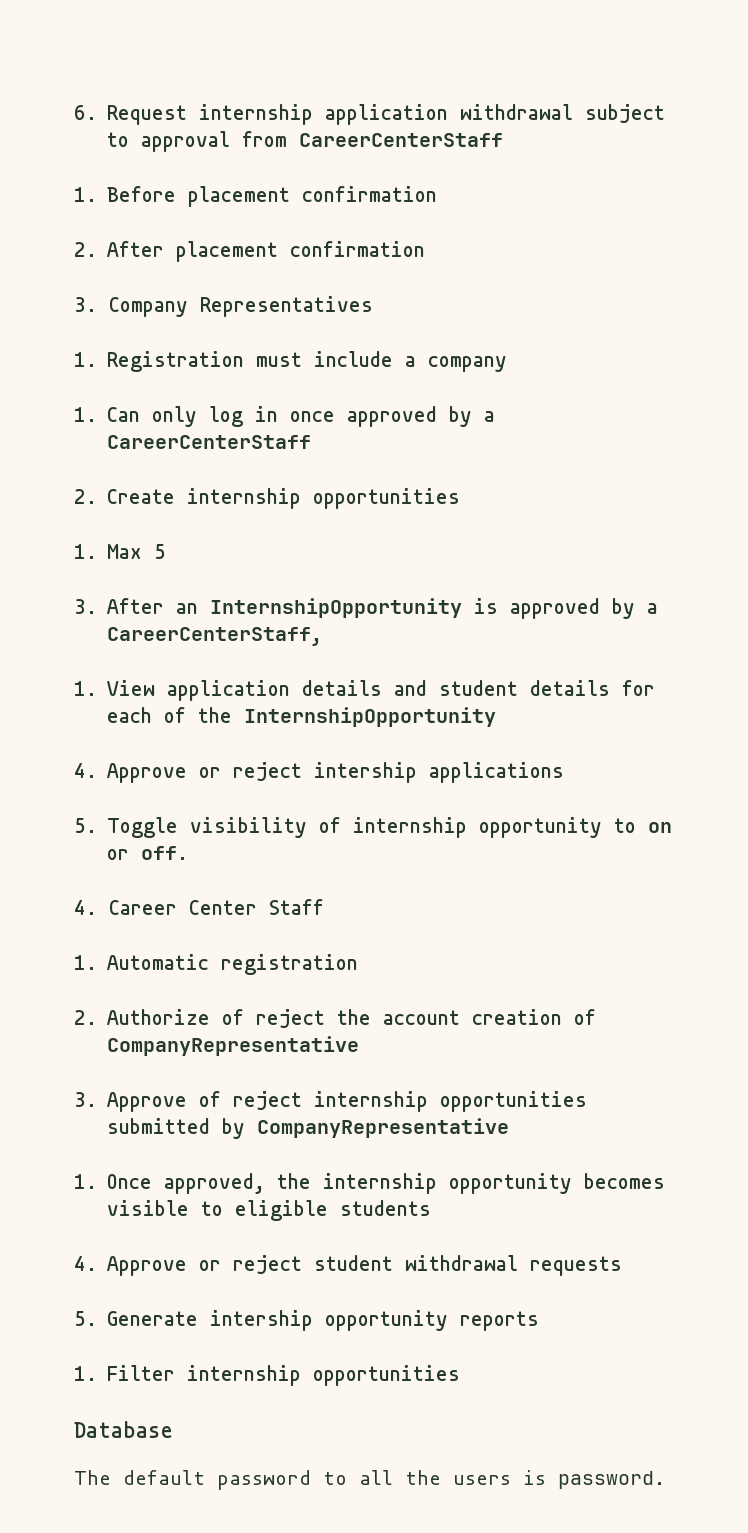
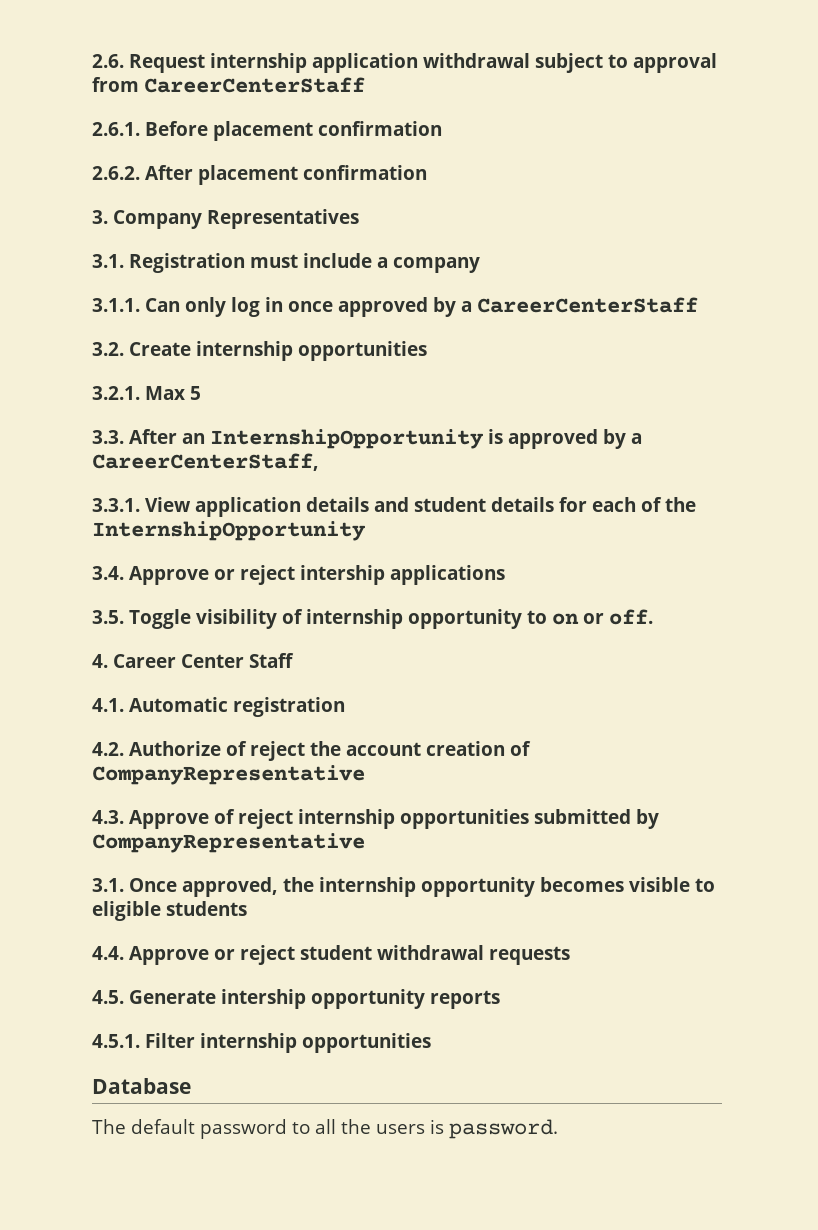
- 6. Request internship application withdrawal subject to approval from CareerCenterStaff
+ 2.6. Request internship application withdrawal subject to approval from CareerCenterStaff
- 1. Before placement confirmation
+ 2.6.1. Before placement confirmation
- 2. After placement confirmation
+ 2.6.2. After placement confirmation
- 1. Registration must include a company
+ 3.1. Registration must include a company
- 1. Can only log in once approved by a CareerCenterStaff
+ 3.1.1. Can only log in once approved by a CareerCenterStaff
- 2. Create internship opportunities
+ 3.2. Create internship opportunities
- 1. Max 5
+ 3.2.1. Max 5
- 3. After an InternshipOpportunity is approved by a CareerCenterStaff,
+ 3.3. After an InternshipOpportunity is approved by a CareerCenterStaff,
- 1. View application details and student details for each of the InternshipOpportunity
+ 3.3.1. View application details and student details for each of the InternshipOpportunity
- 4. Approve or reject intership applications
+ 3.4. Approve or reject intership applications
- 5. Toggle visibility of internship opportunity to on or off.
+ 3.5. Toggle visibility of internship opportunity to on or off.
- 1. Automatic registration
+ 4.1. Automatic registration
- 2. Authorize of reject the account creation of CompanyRepresentative
+ 4.2. Authorize of reject the account creation of CompanyRepresentative
- 3. Approve of reject internship opportunities submitted by CompanyRepresentative
+ 4.3. Approve of reject internship opportunities submitted by CompanyRepresentative
- 1. Once approved, the internship opportunity becomes visible to eligible students
+ 3.1. Once approved, the internship opportunity becomes visible to eligible students
- 4. Approve or reject student withdrawal requests
+ 4.4. Approve or reject student withdrawal requests
- 5. Generate intership opportunity reports
+ 4.5. Generate intership opportunity reports
- 1. Filter internship opportunities
+ 4.5.1. Filter internship opportunities

